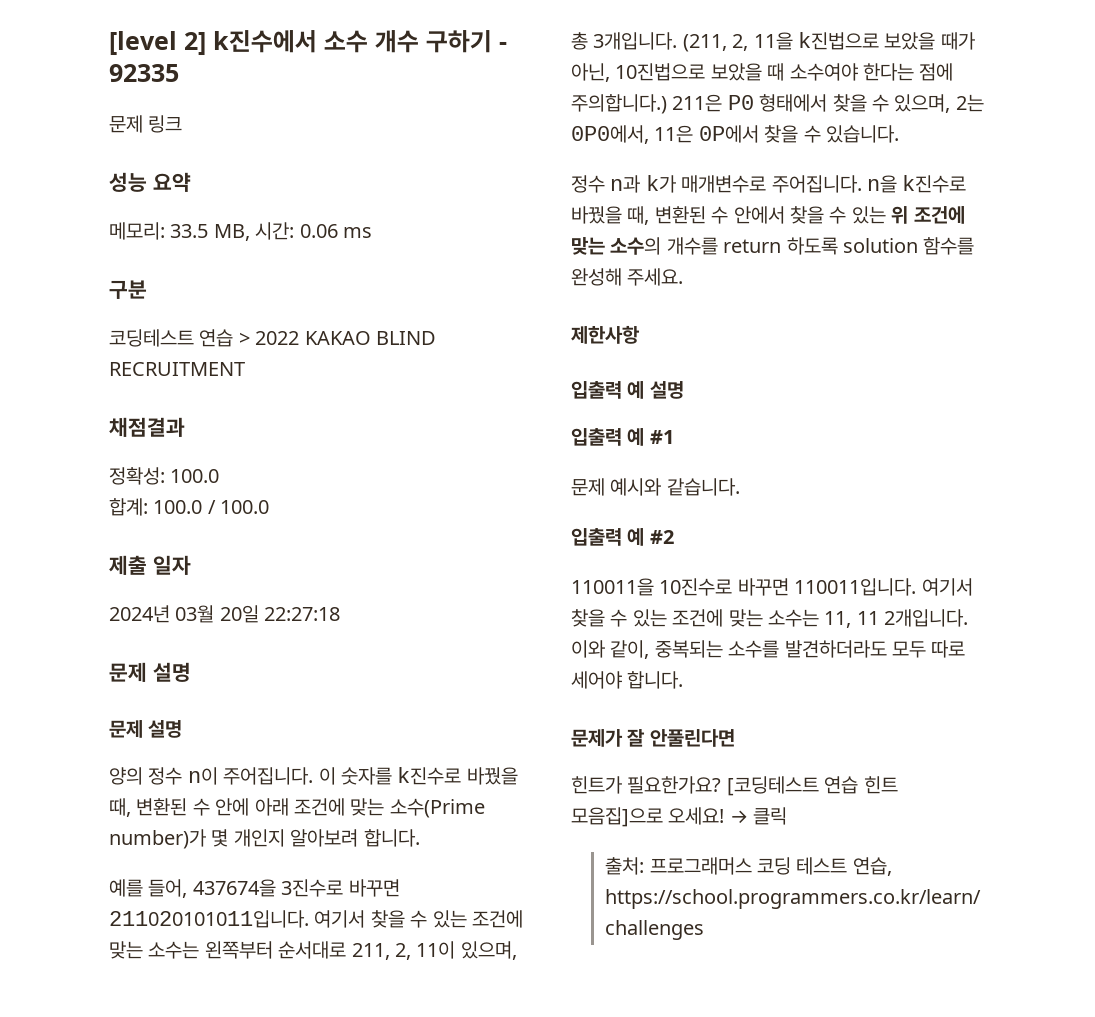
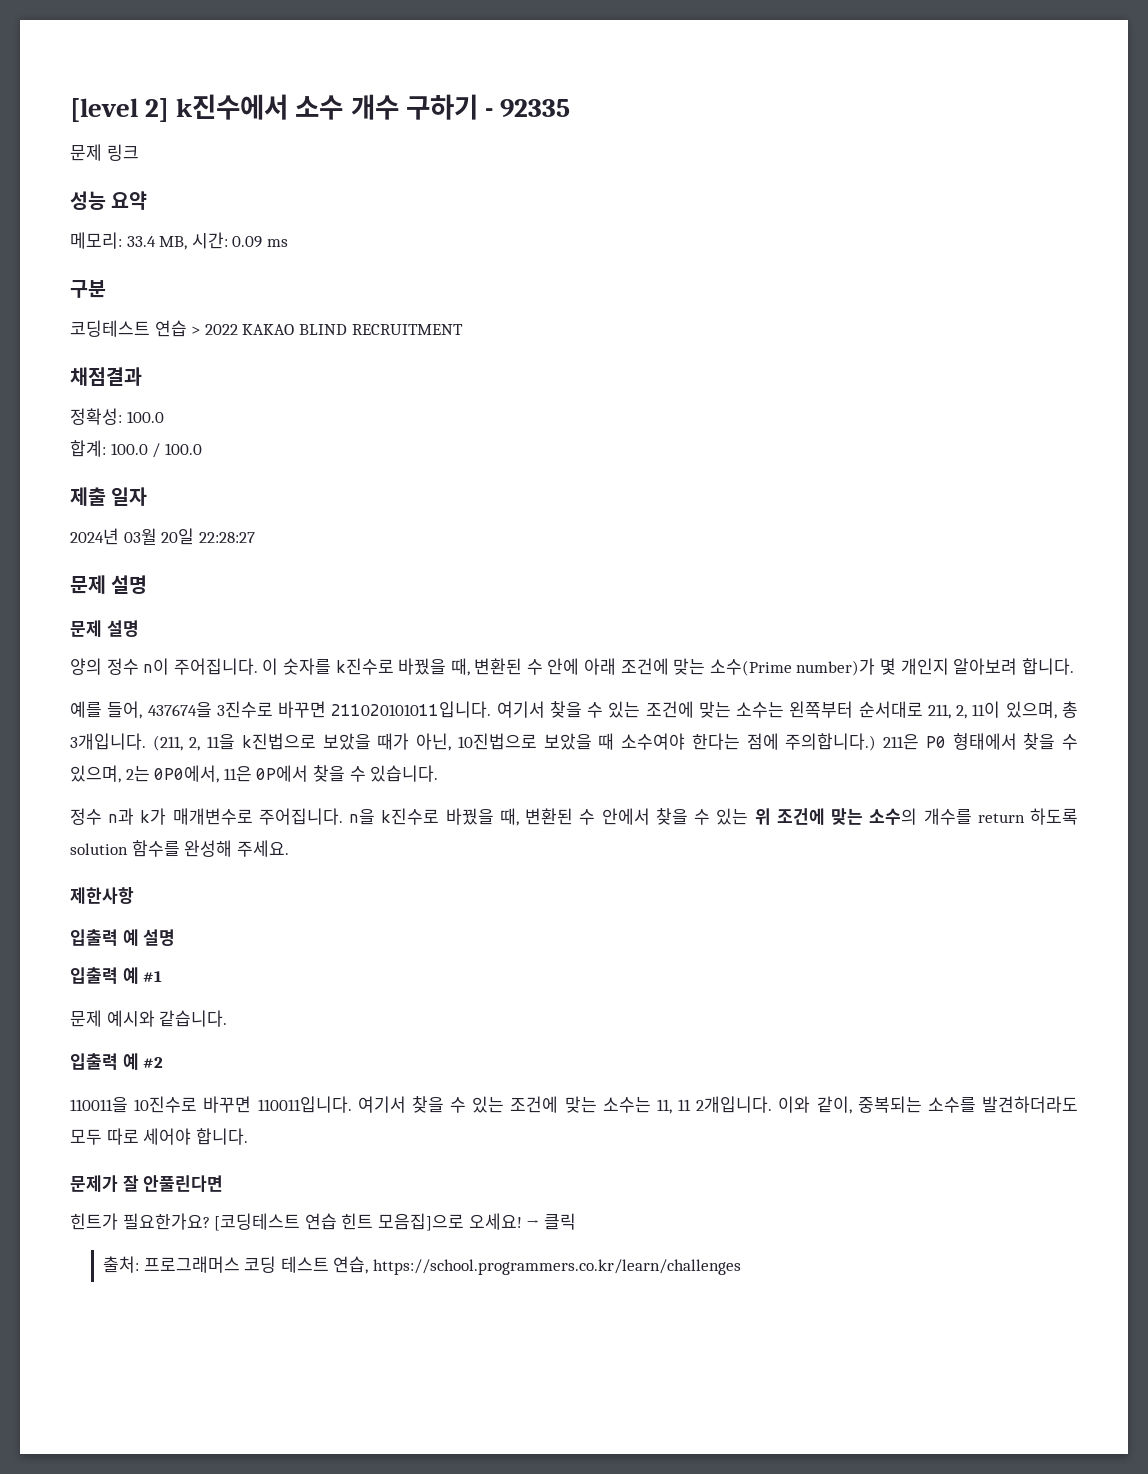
- 메모리: 33.5 MB, 시간: 0.06 ms
+ 메모리: 33.4 MB, 시간: 0.09 ms
- 2024년 03월 20일 22:27:18
+ 2024년 03월 20일 22:28:27

